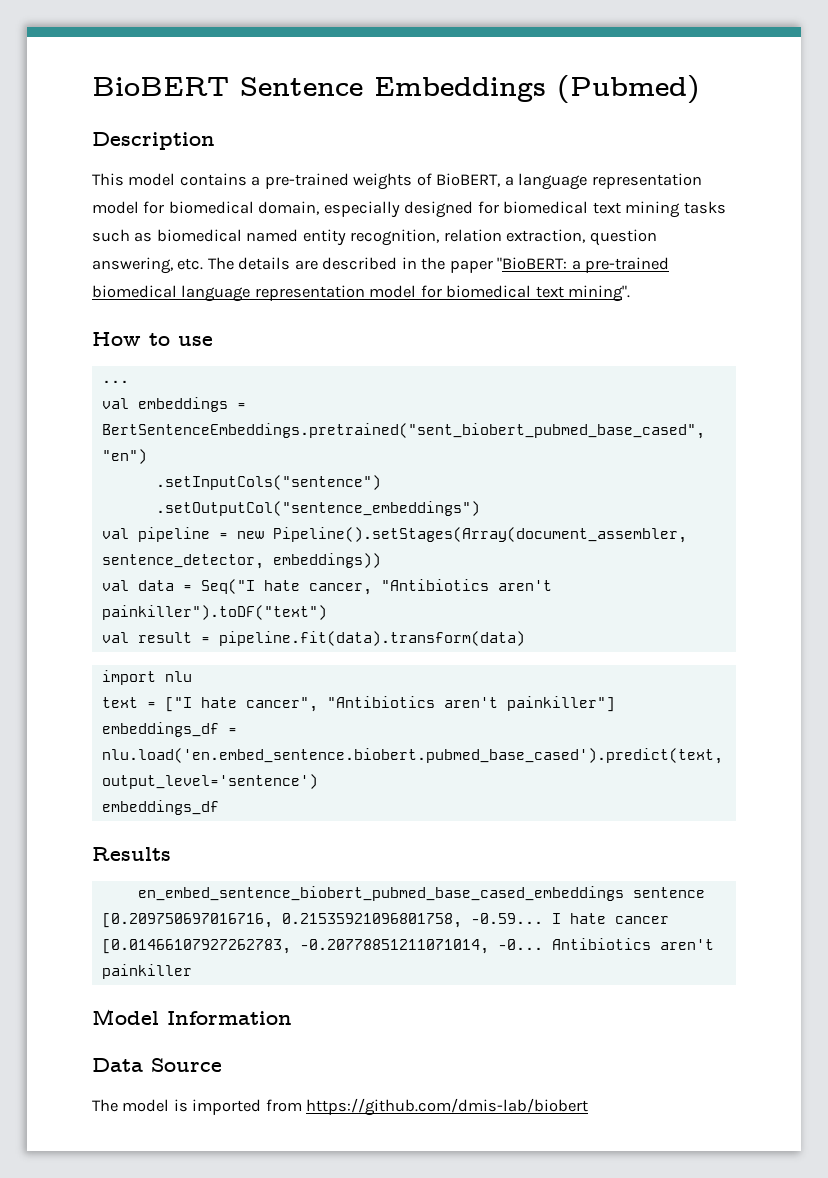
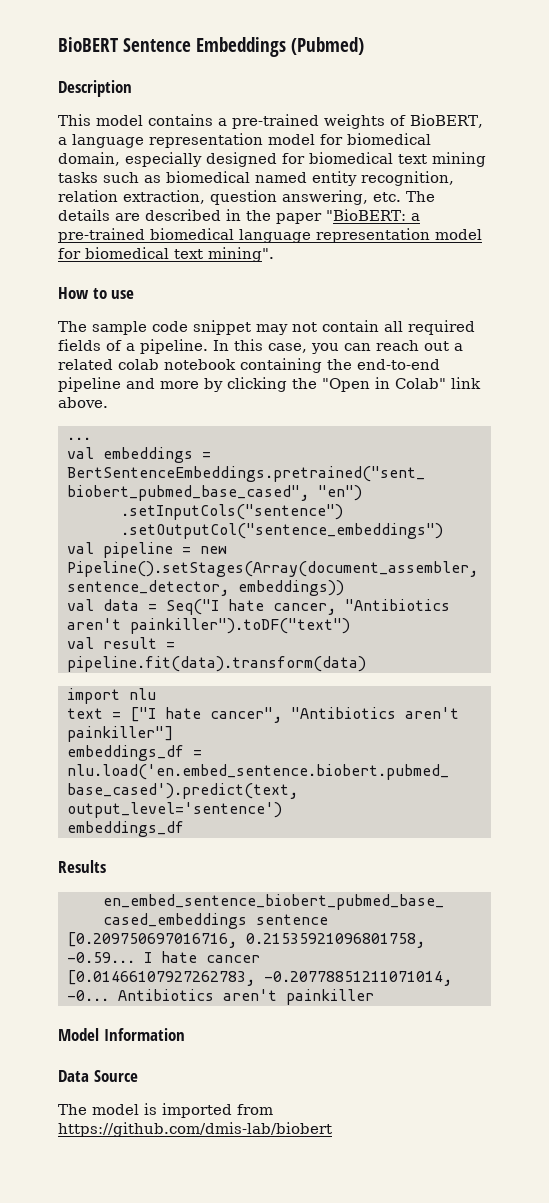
+ The sample code snippet may not contain all required fields of a pipeline. In this case, you can reach out a related colab notebook containing the end-to-end pipeline and more by clicking the "Open in Colab" link above.

